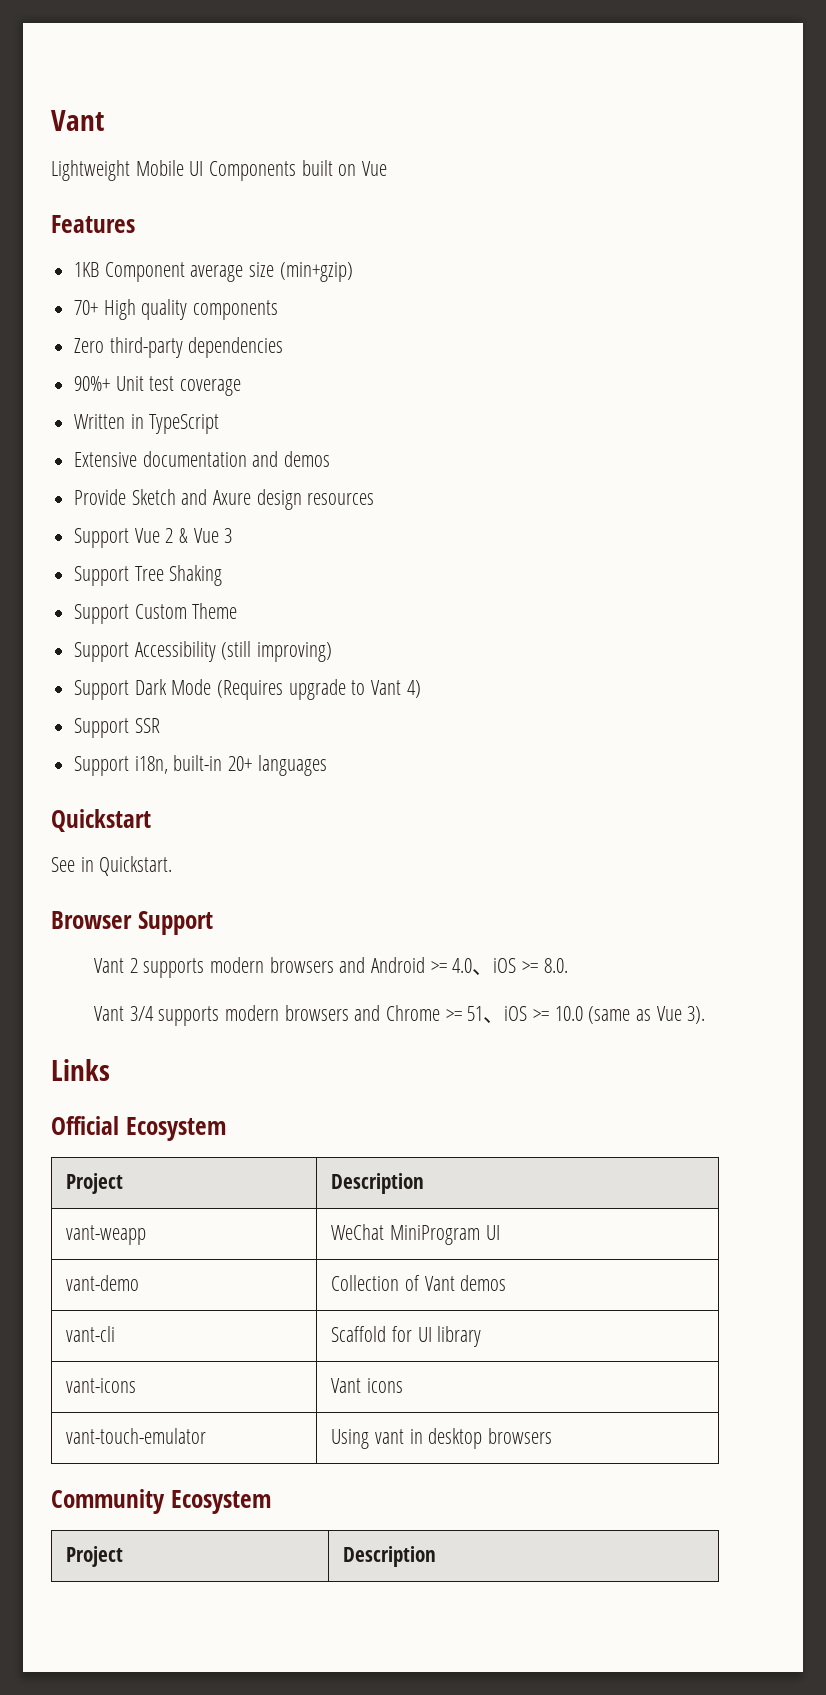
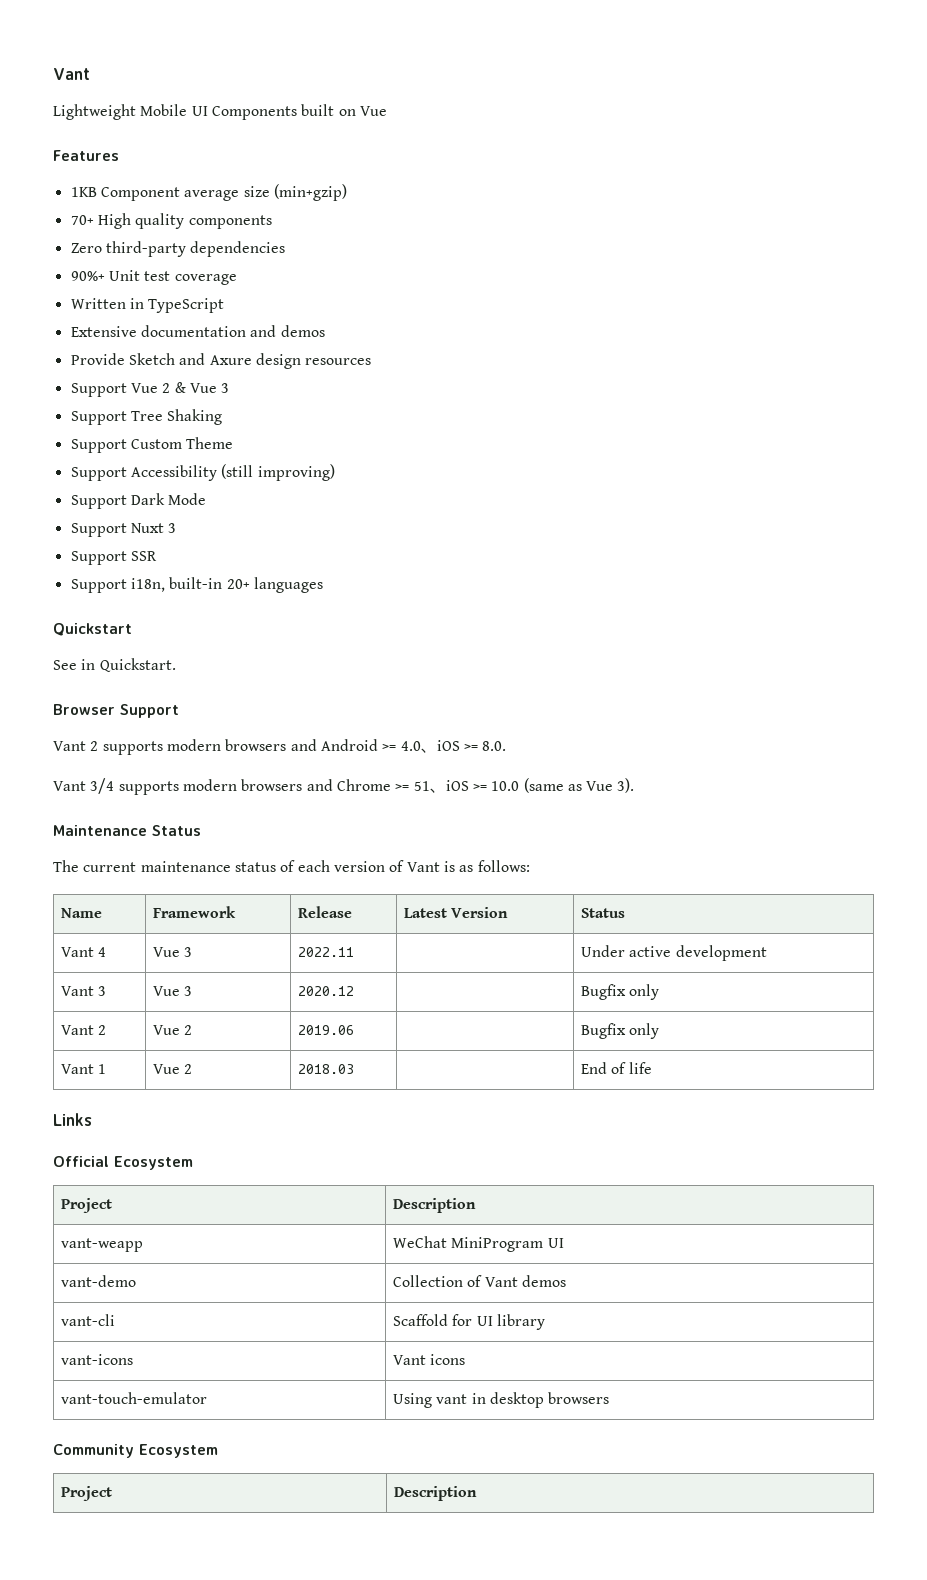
- Support Dark Mode (Requires upgrade to Vant 4)
+ Support Dark Mode
+ Support Nuxt 3
+ Maintenance Status
+ The current maintenance status of each version of Vant is as follows:
+ Name | Framework | Release | Latest Version | Status
+ Vant 4 | Vue 3 | 2022.11 | | Under active development
+ Vant 3 | Vue 3 | 2020.12 | | Bugfix only
+ Vant 2 | Vue 2 | 2019.06 | | Bugfix only
+ Vant 1 | Vue 2 | 2018.03 | | End of life

